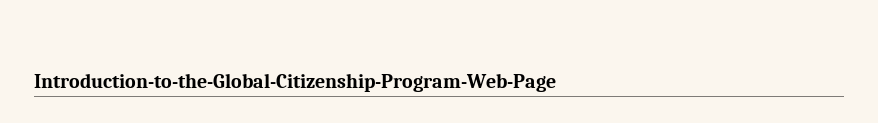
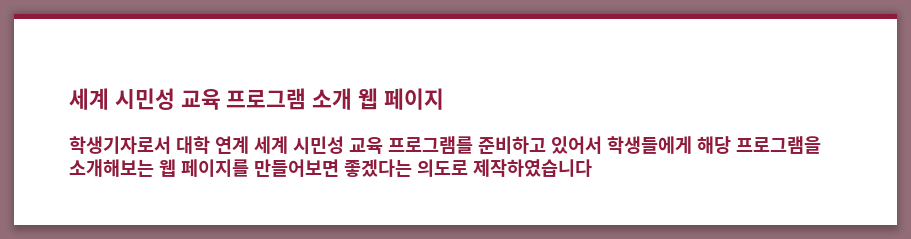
- Introduction-to-the-Global-Citizenship-Program-Web-Page
+ 세계 시민성 교육 프로그램 소개 웹 페이지
+ 학생기자로서 대학 연계 세계 시민성 교육 프로그램를 준비하고 있어서 학생들에게 해당 프로그램을 소개해보는 웹 페이지를 만들어보면 좋겠다는 의도로 제작하였습니다

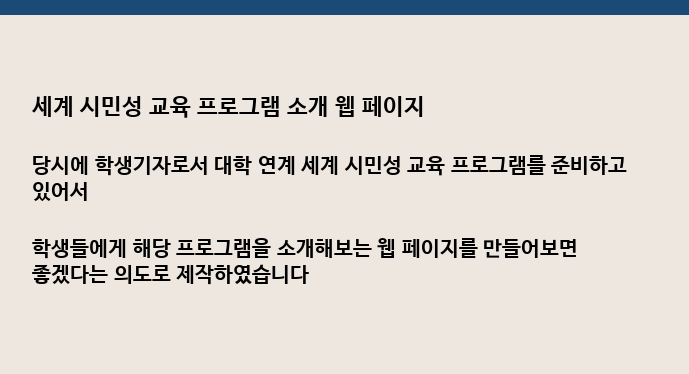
- 학생기자로서 대학 연계 세계 시민성 교육 프로그램를 준비하고 있어서 학생들에게 해당 프로그램을 소개해보는 웹 페이지를 만들어보면 좋겠다는 의도로 제작하였습니다
+ 당시에 학생기자로서 대학 연계 세계 시민성 교육 프로그램를 준비하고 있어서
+ 학생들에게 해당 프로그램을 소개해보는 웹 페이지를 만들어보면 좋겠다는 의도로 제작하였습니다

